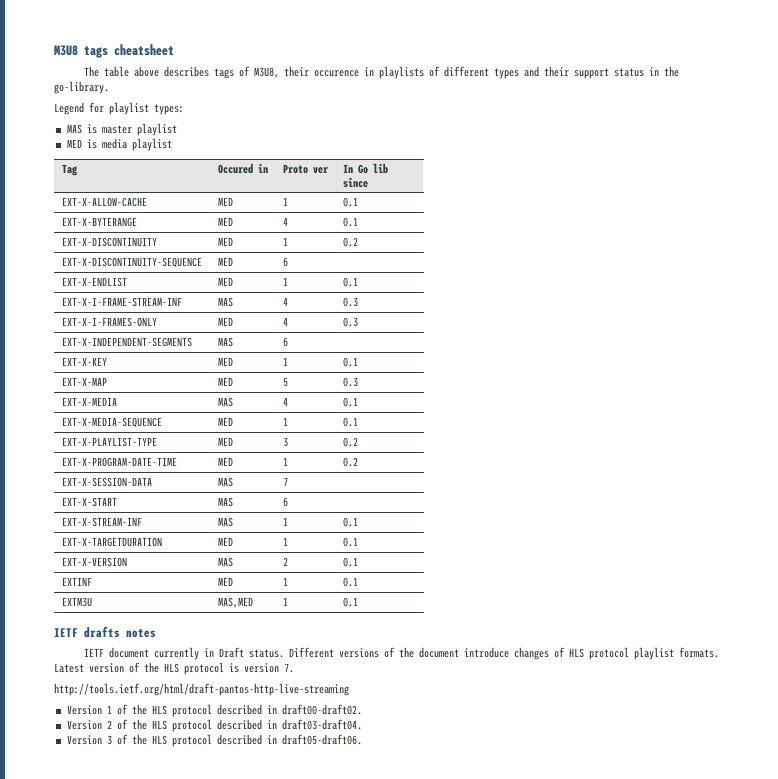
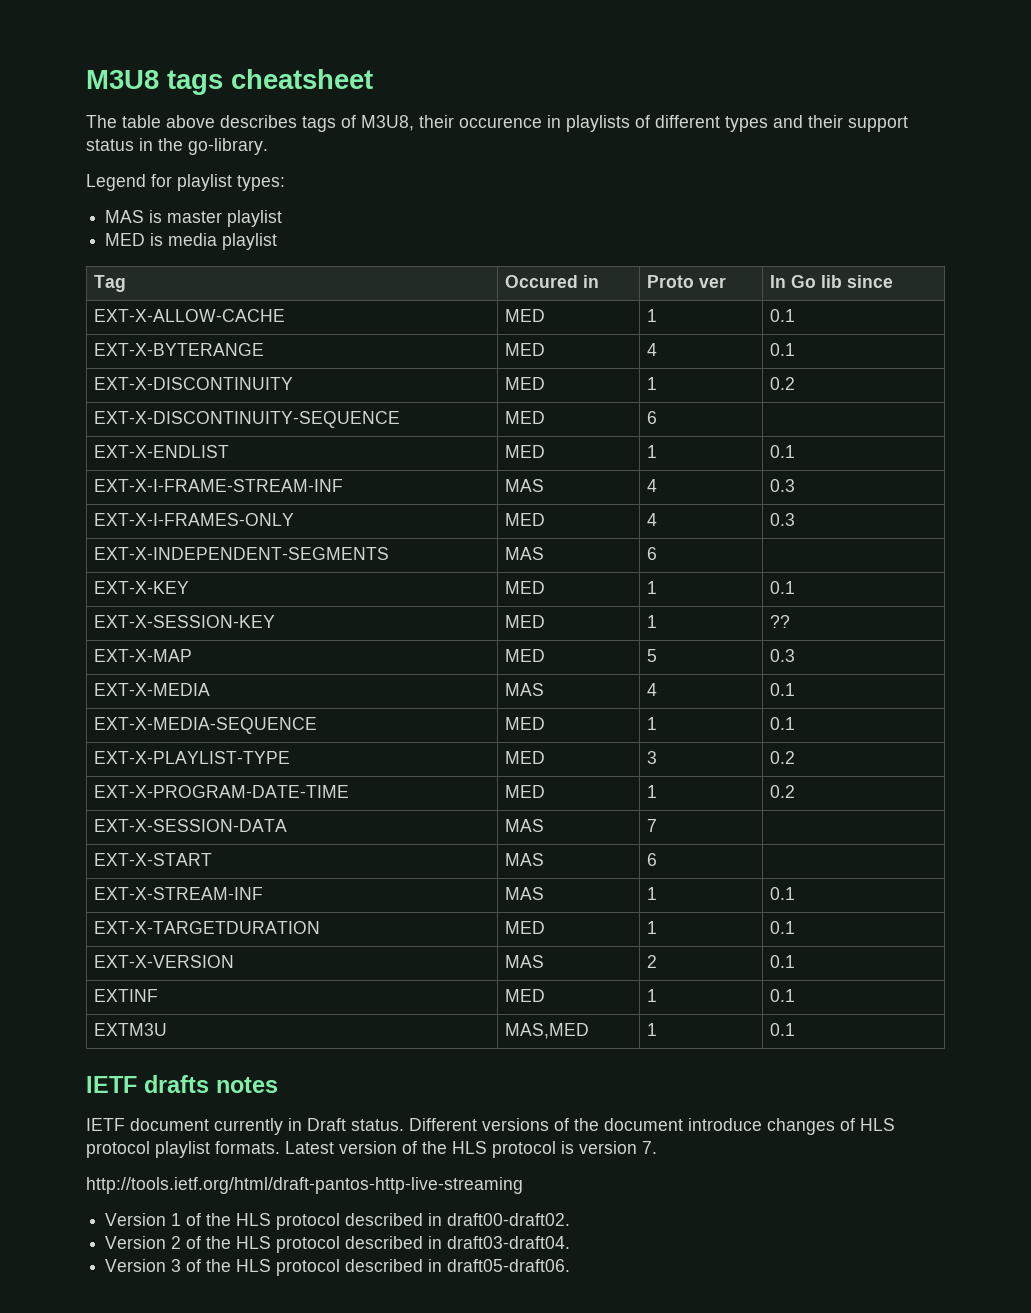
+ EXT-X-SESSION-KEY | MED | 1 | ??

